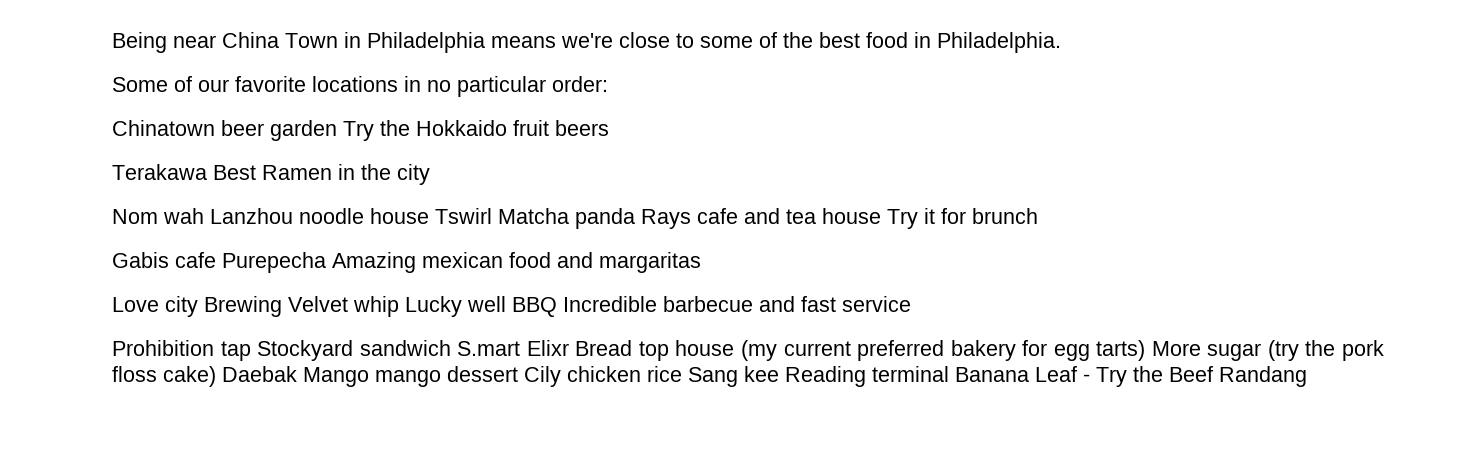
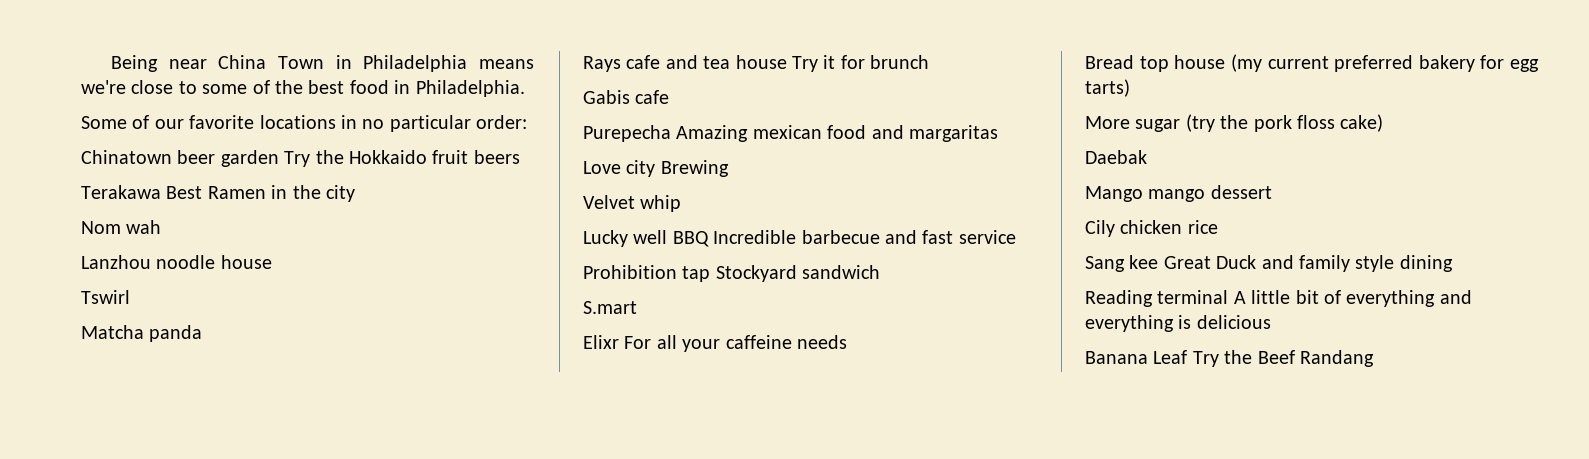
- Nom wah Lanzhou noodle house Tswirl Matcha panda Rays cafe and tea house Try it for brunch
+ Nom wah
+ Lanzhou noodle house
+ Tswirl
+ Matcha panda
+ Rays cafe and tea house Try it for brunch
- Gabis cafe Purepecha Amazing mexican food and margaritas
+ Gabis cafe
+ Purepecha Amazing mexican food and margaritas
- Love city Brewing Velvet whip Lucky well BBQ Incredible barbecue and fast service
+ Love city Brewing
+ Velvet whip
+ Lucky well BBQ Incredible barbecue and fast service
- Prohibition tap Stockyard sandwich S.mart Elixr Bread top house (my current preferred bakery for egg tarts) More sugar (try the pork floss cake) Daebak Mango mango dessert Cily chicken rice Sang kee Reading terminal Banana Leaf - Try the Beef Randang
+ Prohibition tap Stockyard sandwich
+ S.mart
+ Elixr For all your caffeine needs
+ Bread top house (my current preferred bakery for egg tarts)
+ More sugar (try the pork floss cake)
+ Daebak
+ Mango mango dessert
+ Cily chicken rice
+ Sang kee Great Duck and family style dining
+ Reading terminal A little bit of everything and everything is delicious
+ Banana Leaf Try the Beef Randang

